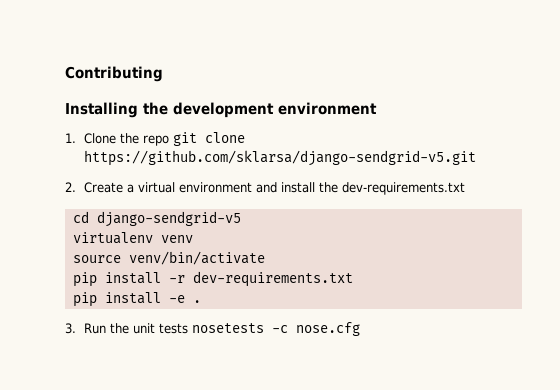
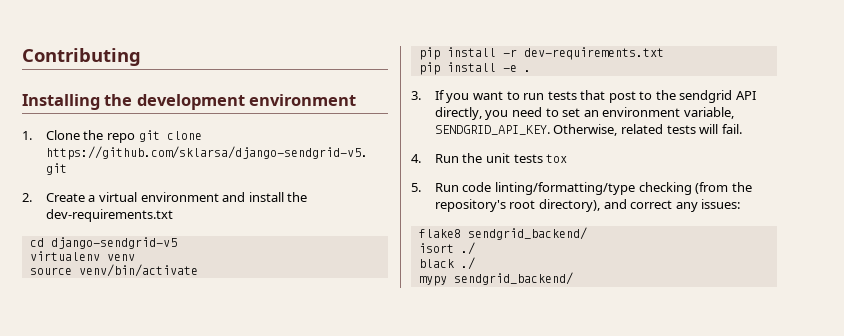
- 3. Run the unit tests nosetests -c nose.cfg
+ 3. If you want to run tests that post to the sendgrid API directly, you need to set an environment variable, SENDGRID_API_KEY. Otherwise, related tests will fail.
+ 4. Run the unit tests tox
+ 5. Run code linting/formatting/type checking (from the repository's root directory), and correct any issues:
+ flake8 sendgrid_backend/
+ isort ./
+ black ./
+ mypy sendgrid_backend/

